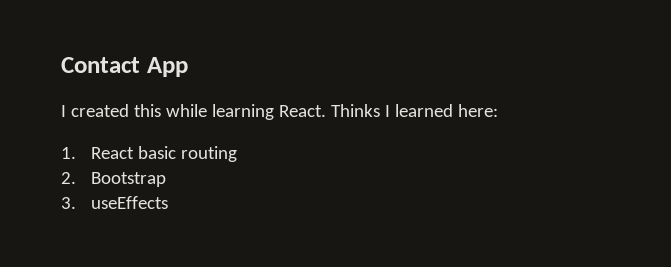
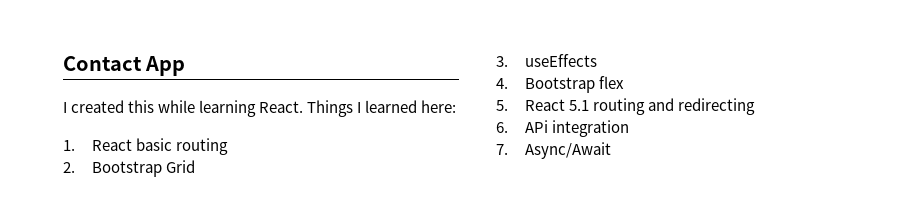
- Thinks I learned here:
+ Things I learned here:
- 2. Bootstrap
+ 2. Bootstrap Grid
+ 4. Bootstrap flex
+ 5. React 5.1 routing and redirecting
+ 6. APi integration
+ 7. Async/Await

